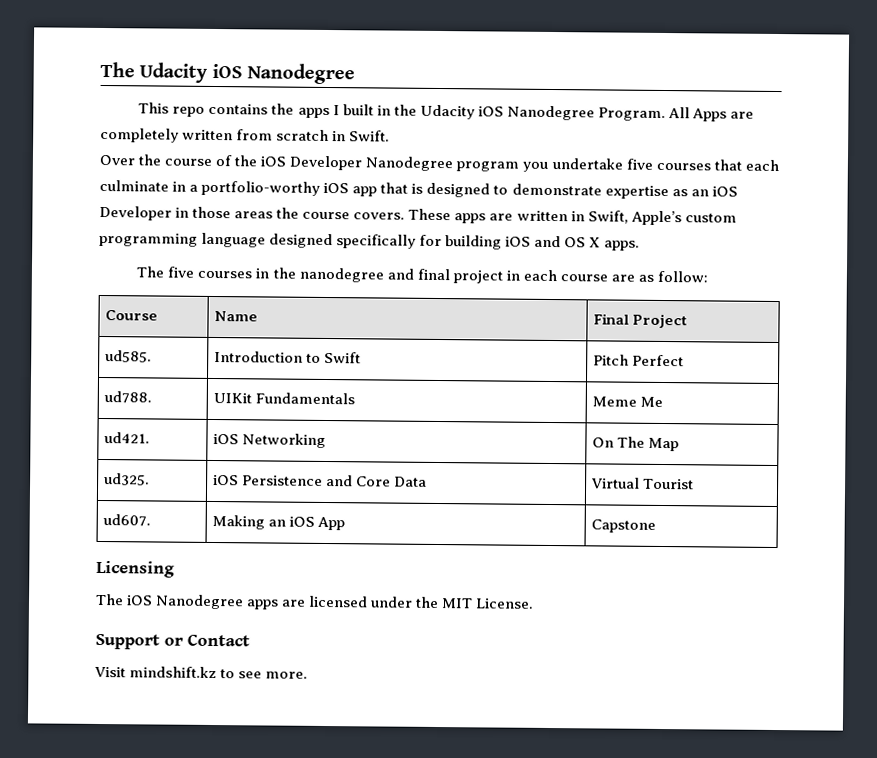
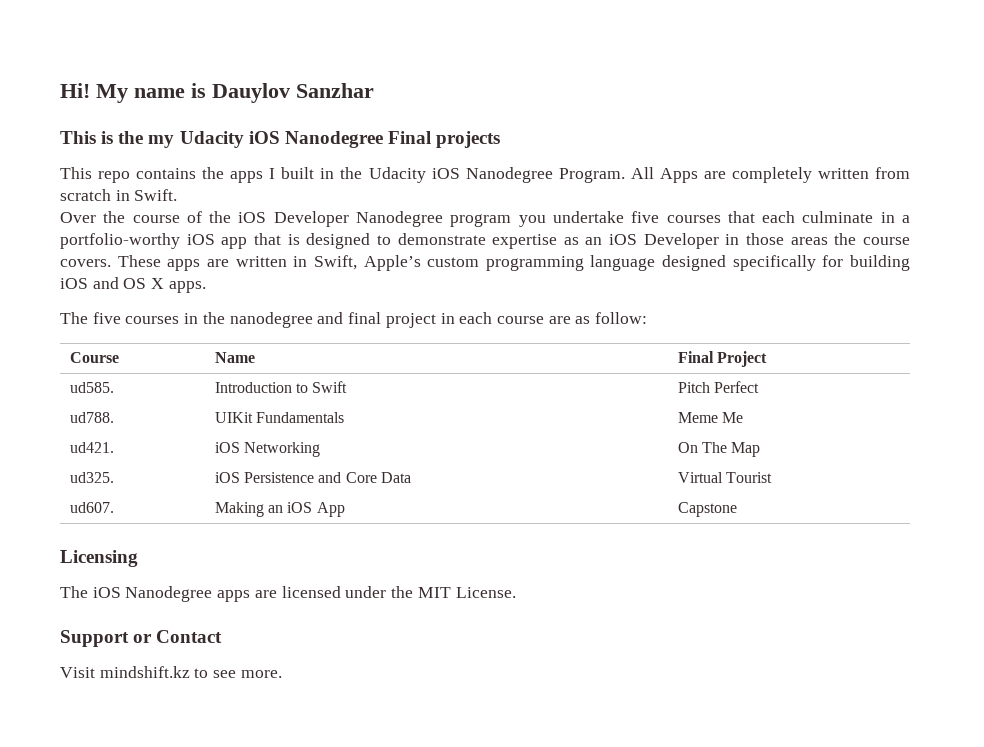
- The Udacity iOS Nanodegree
+ Hi! My name is Dauylov Sanzhar
+ This is the my Udacity iOS Nanodegree Final projects

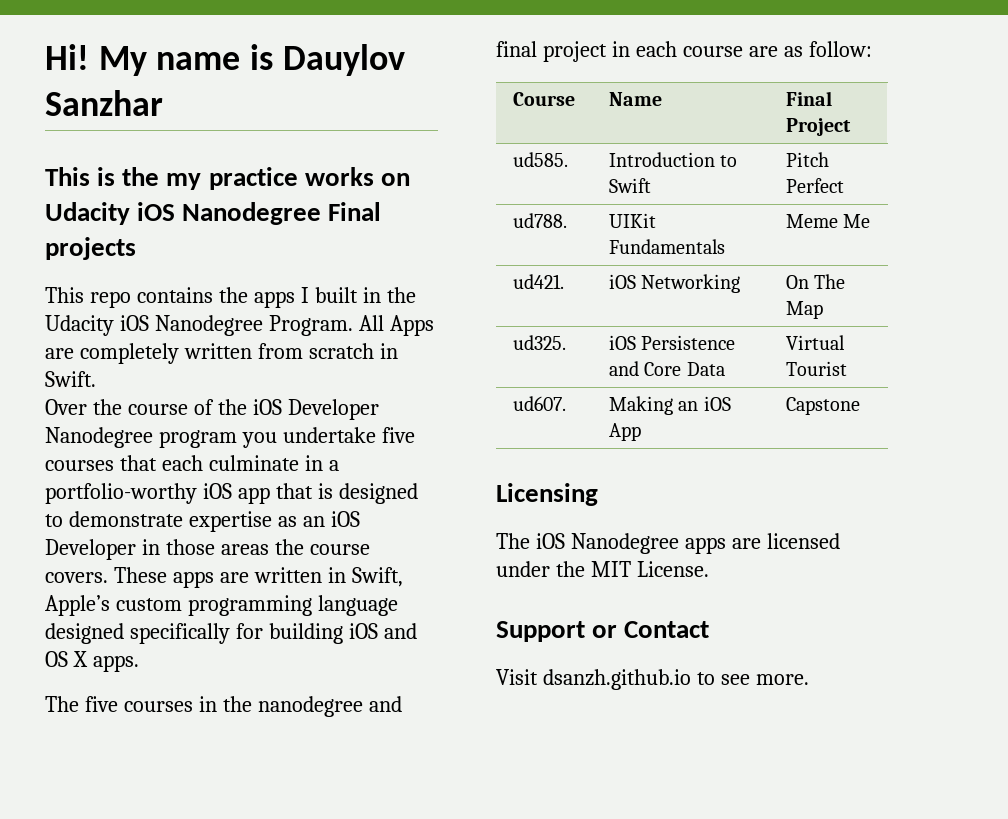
- This is the my Udacity iOS Nanodegree Final projects
+ This is the my practice works on Udacity iOS Nanodegree Final projects
- Visit mindshift.kz to see more.
+ Visit dsanzh.github.io to see more.

